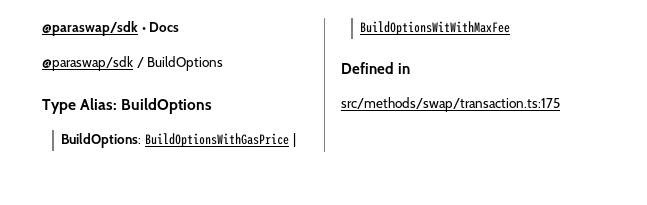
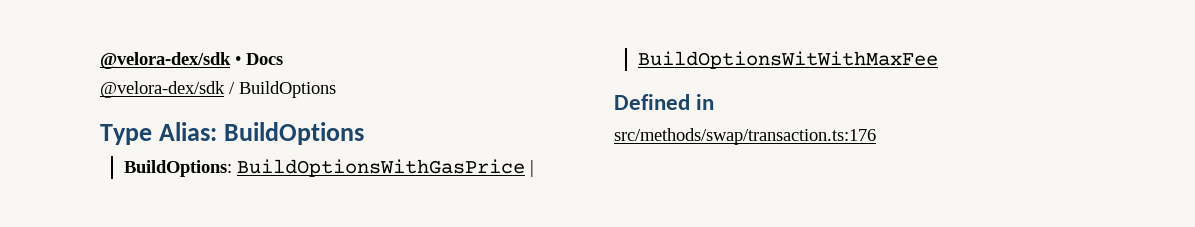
- @paraswap/sdk • Docs
+ @velora-dex/sdk • Docs
- @paraswap/sdk / BuildOptions
+ @velora-dex/sdk / BuildOptions
- src/methods/swap/transaction.ts:175
+ src/methods/swap/transaction.ts:176

